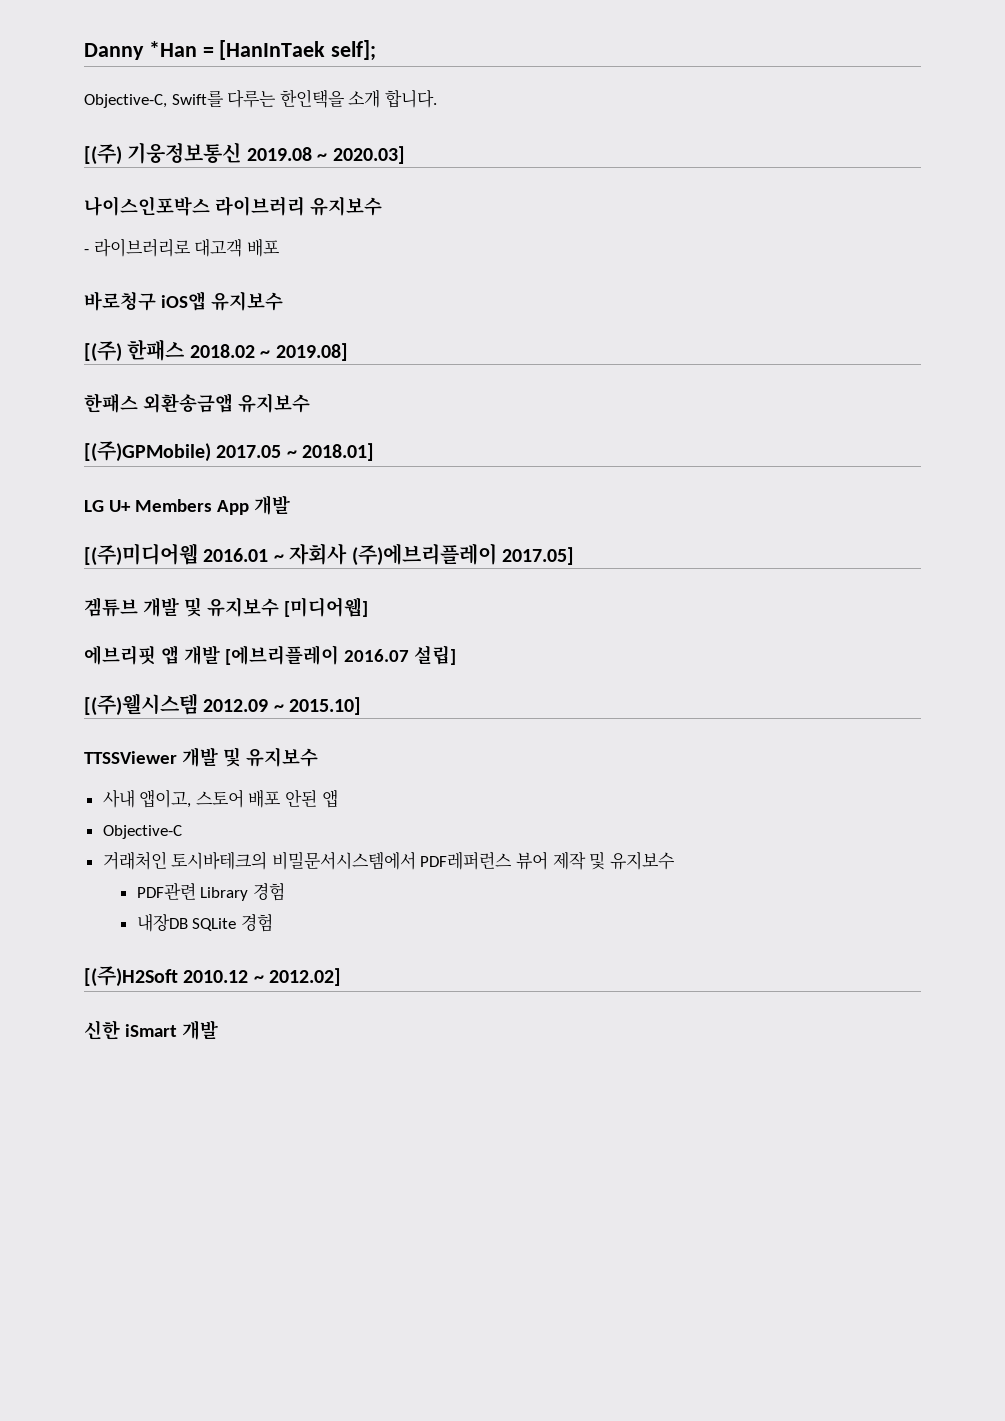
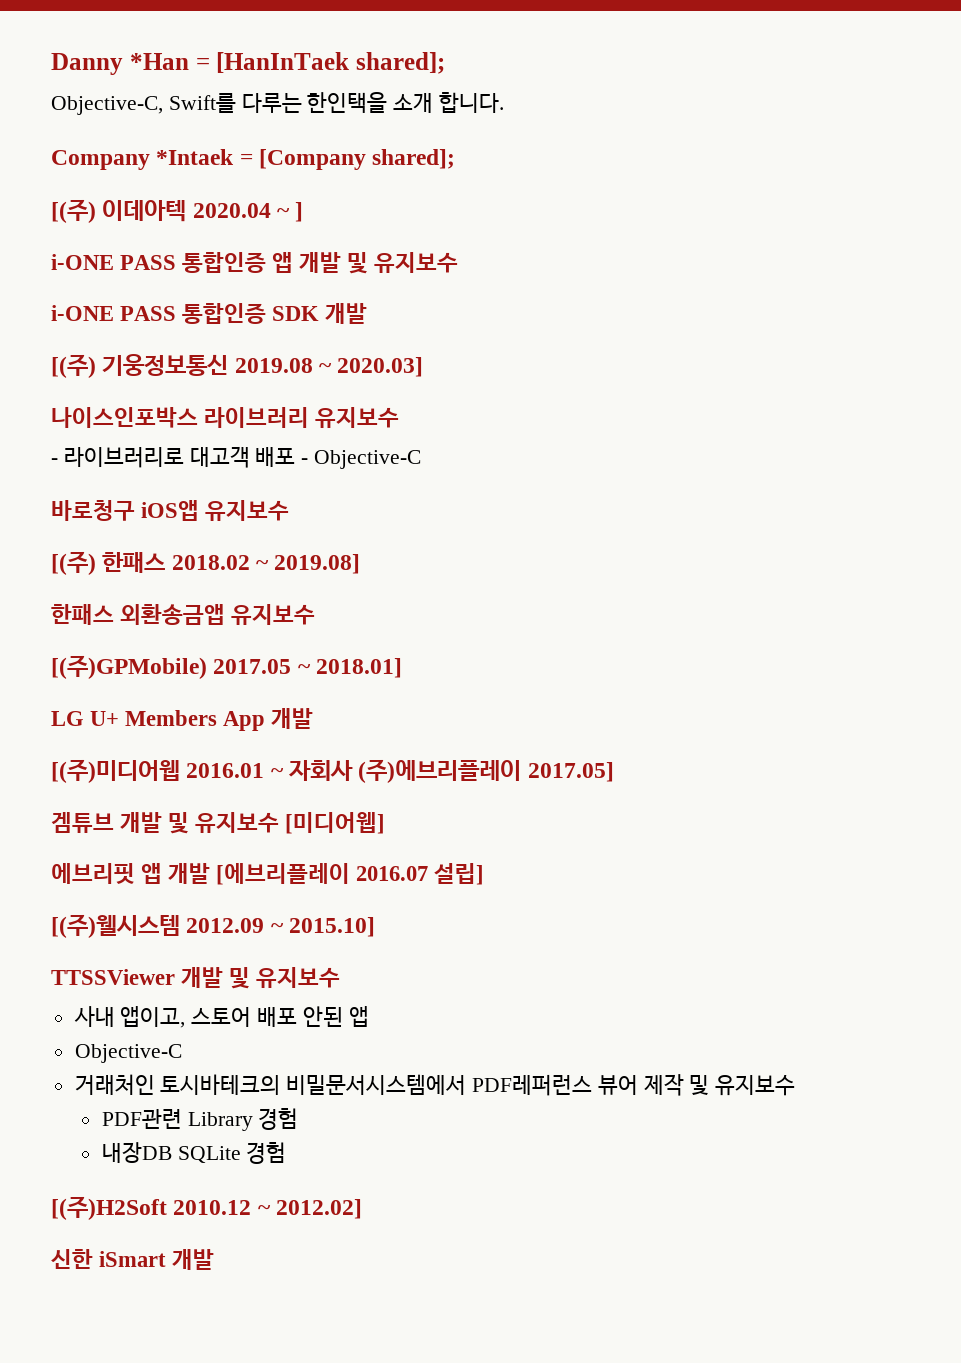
- Danny *Han = [HanInTaek self];
+ Danny *Han = [HanInTaek shared];
+ Company *Intaek = [Company shared];
+ [(주) 이데아텍 2020.04 ~ ]
+ i-ONE PASS 통합인증 앱 개발 및 유지보수
+ i-ONE PASS 통합인증 SDK 개발
- - 라이브러리로 대고객 배포
+ - 라이브러리로 대고객 배포 - Objective-C

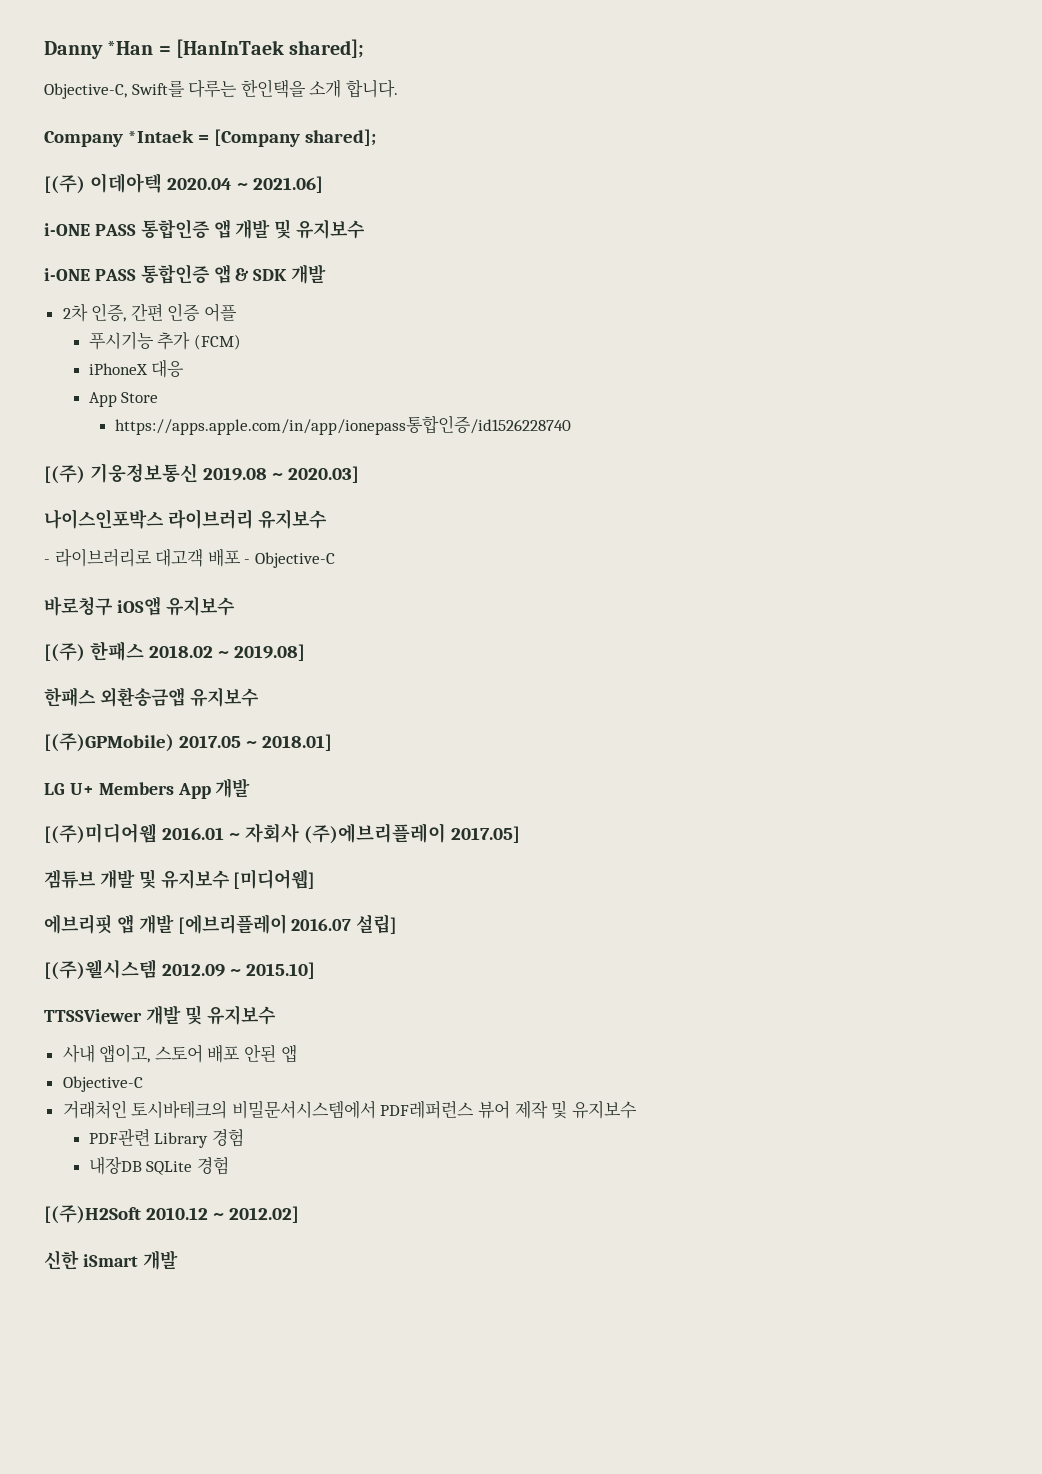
- [(주) 이데아텍 2020.04 ~ ]
+ [(주) 이데아텍 2020.04 ~ 2021.06]
- i-ONE PASS 통합인증 SDK 개발
+ i-ONE PASS 통합인증 앱 & SDK 개발
+ 2차 인증, 간편 인증 어플
+ 푸시기능 추가 (FCM)
+ iPhoneX 대응
+ App Store
+ https://apps.apple.com/in/app/ionepass통합인증/id1526228740

